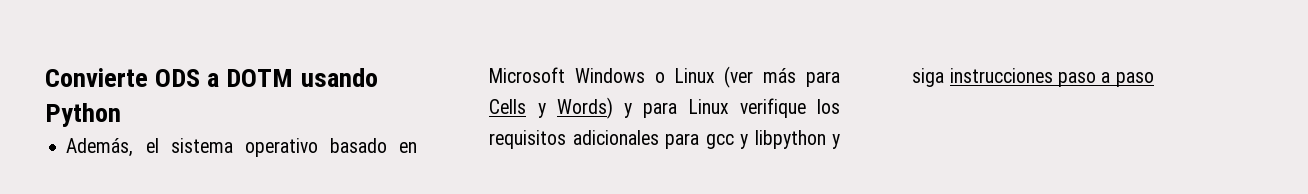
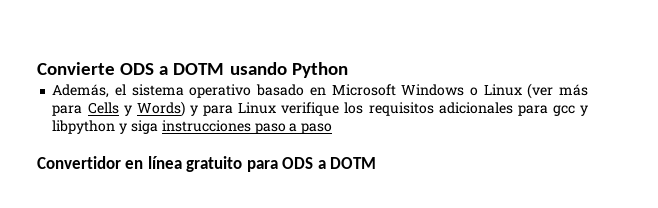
+ Convertidor en línea gratuito para ODS a DOTM

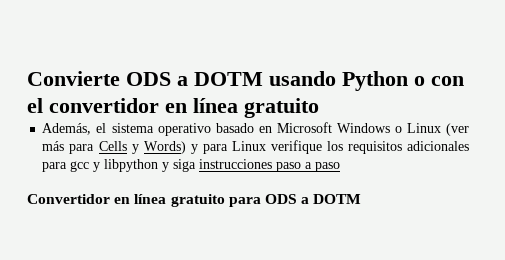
- Convierte ODS a DOTM usando Python
+ Convierte ODS a DOTM usando Python o con el convertidor en línea gratuito

